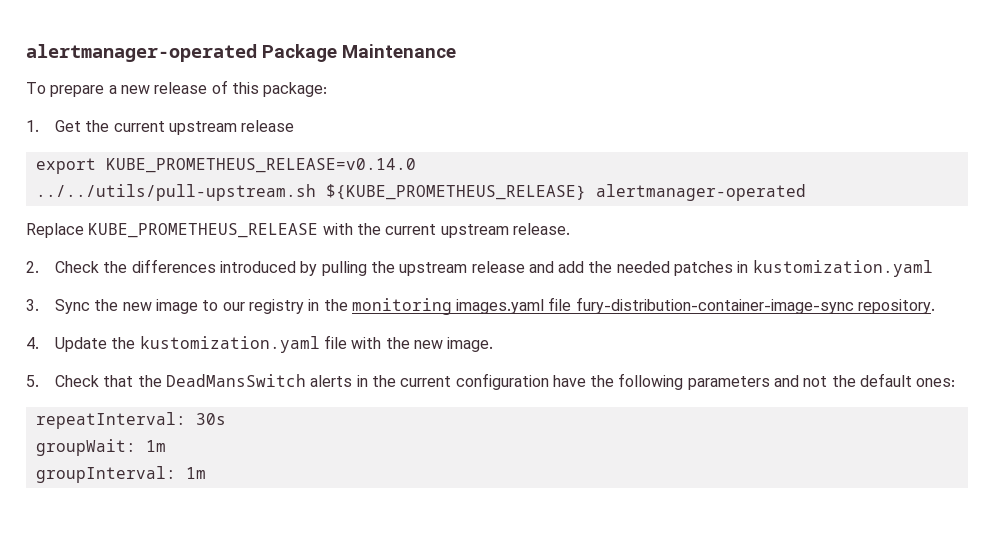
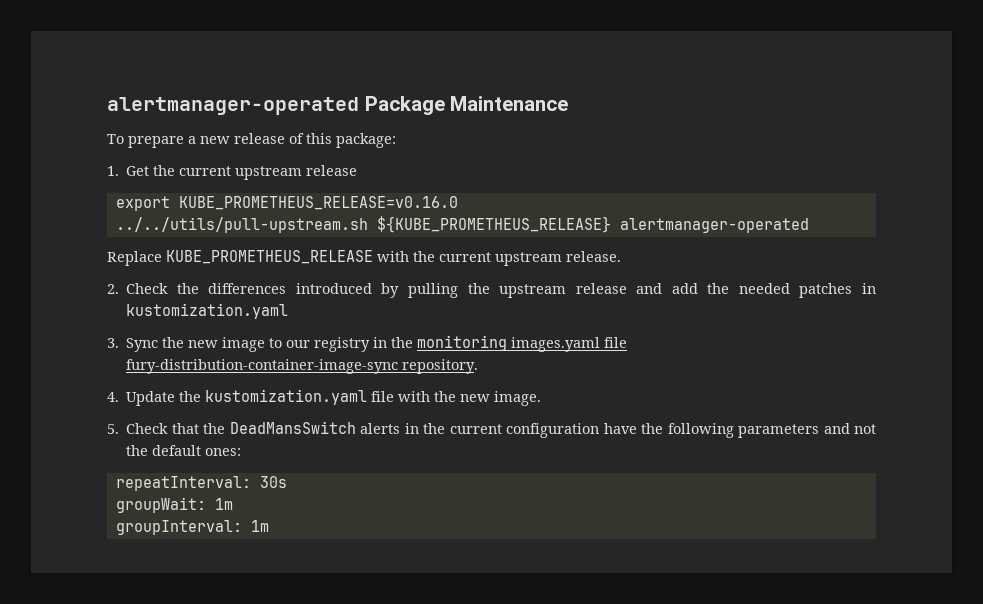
- export KUBE_PROMETHEUS_RELEASE=v0.14.0
+ export KUBE_PROMETHEUS_RELEASE=v0.16.0

